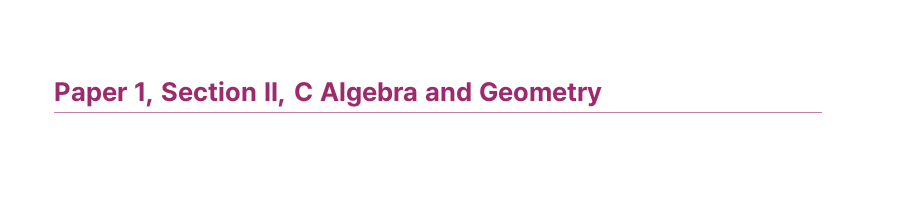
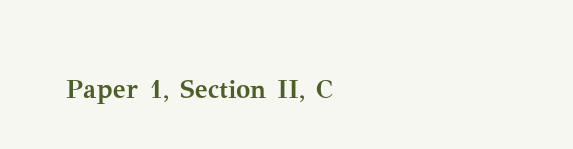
- Paper 1, Section II, C Algebra and Geometry
+ Paper 1, Section II, C

